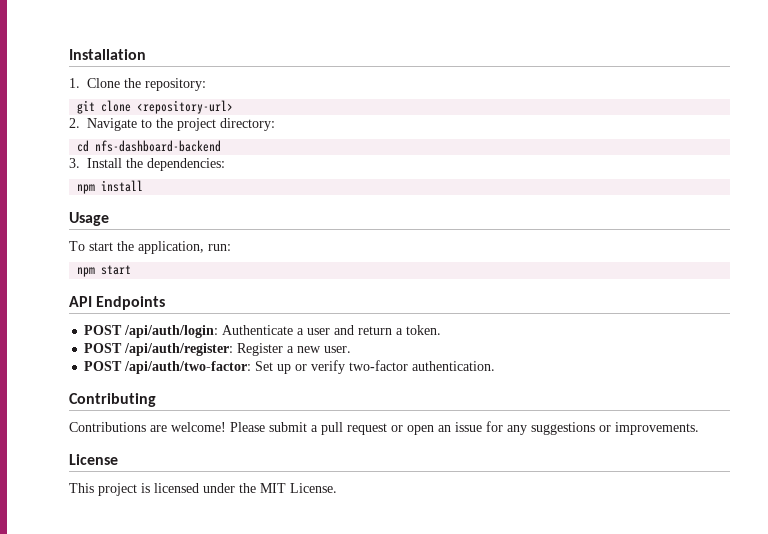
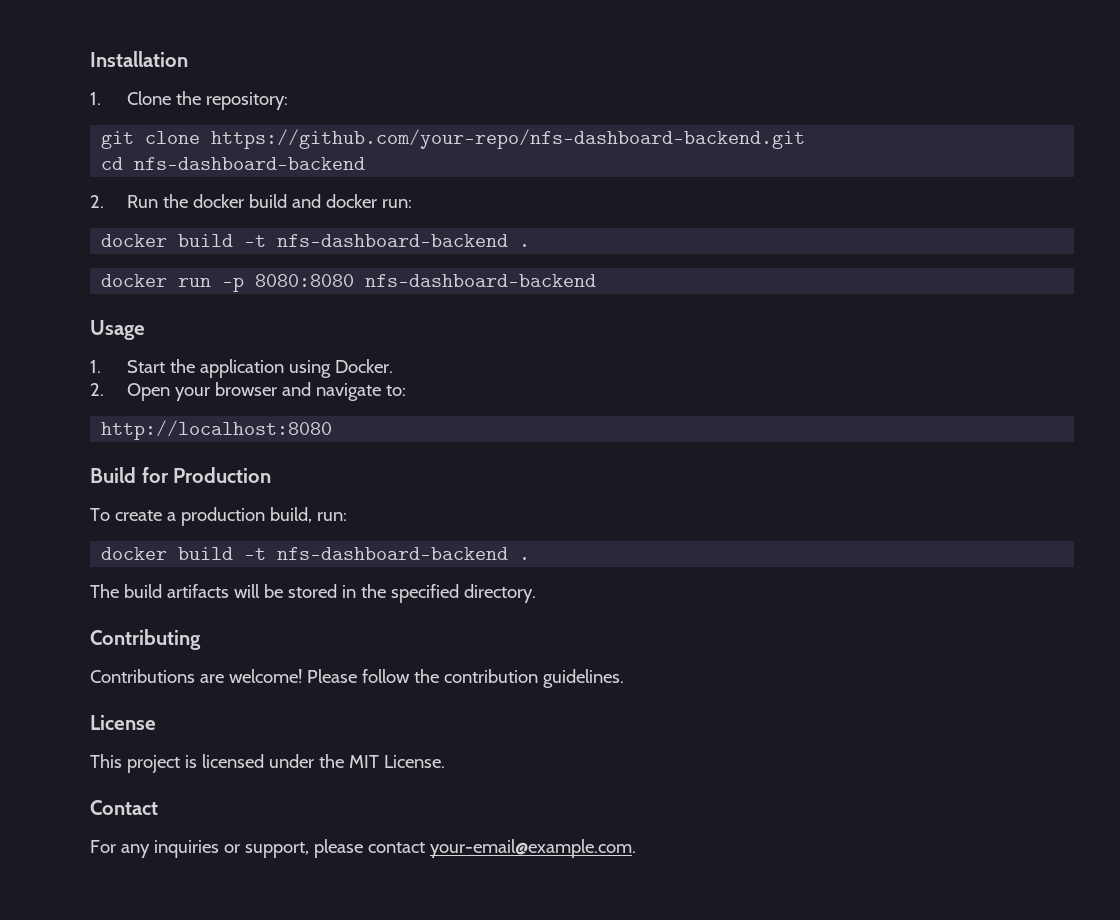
- git clone <repository-url>
- 2. Navigate to the project directory:
+ git clone https://github.com/your-repo/nfs-dashboard-backend.git
  cd nfs-dashboard-backend
- 3. Install the dependencies:
- npm install
+ 2. Run the docker build and docker run:
+ docker build -t nfs-dashboard-backend .
+ docker run -p 8080:8080 nfs-dashboard-backend
  Usage
- To start the application, run:
- npm start
- API Endpoints
- POST /api/auth/login: Authenticate a user and return a token.
- POST /api/auth/register: Register a new user.
- POST /api/auth/two-factor: Set up or verify two-factor authentication.
+ 1. Start the application using Docker.
+ 2. Open your browser and navigate to:
+ http://localhost:8080
+ Build for Production
+ To create a production build, run:
+ docker build -t nfs-dashboard-backend .
+ The build artifacts will be stored in the specified directory.
- Please submit a pull request or open an issue for any suggestions or improvements.
+ Please follow the contribution guidelines.
+ Contact
+ For any inquiries or support, please contact your-email@example.com.

